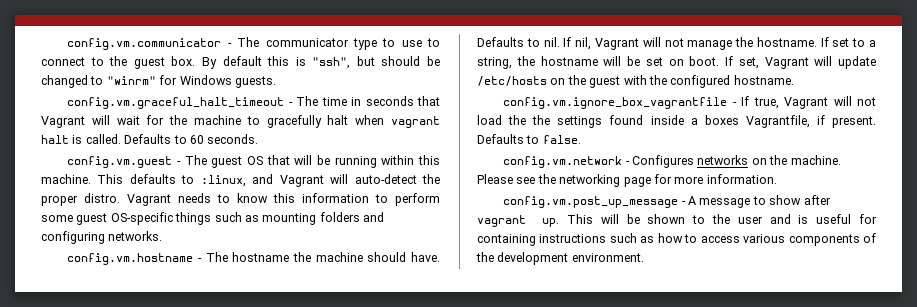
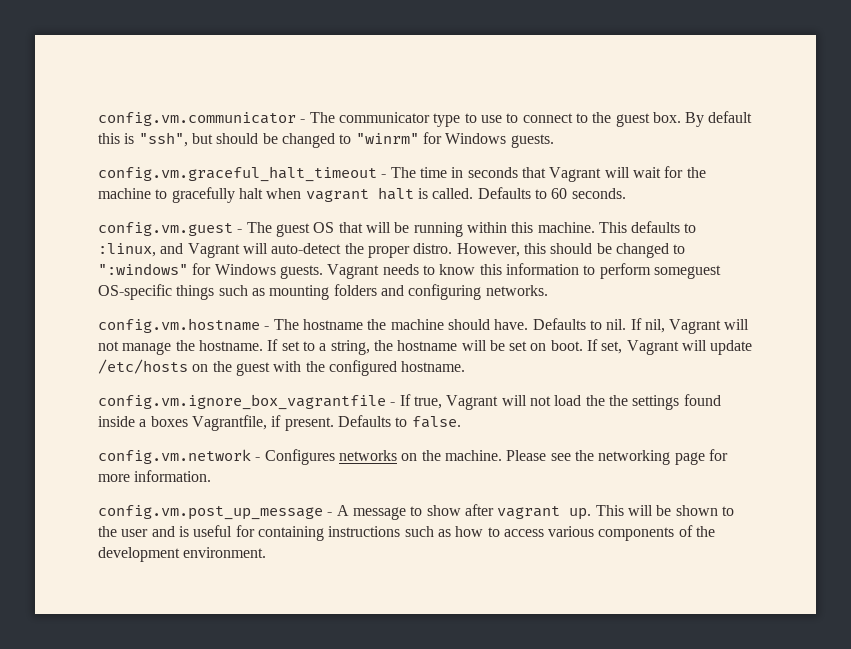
+ However, this should be changed to ":windows" for Windows guests.
- Vagrant needs to know this information to perform some guest OS-specific things such as mounting folders and configuring networks.
+ Vagrant needs to know this information to perform someguest OS-specific things such as mounting folders and configuring networks.

